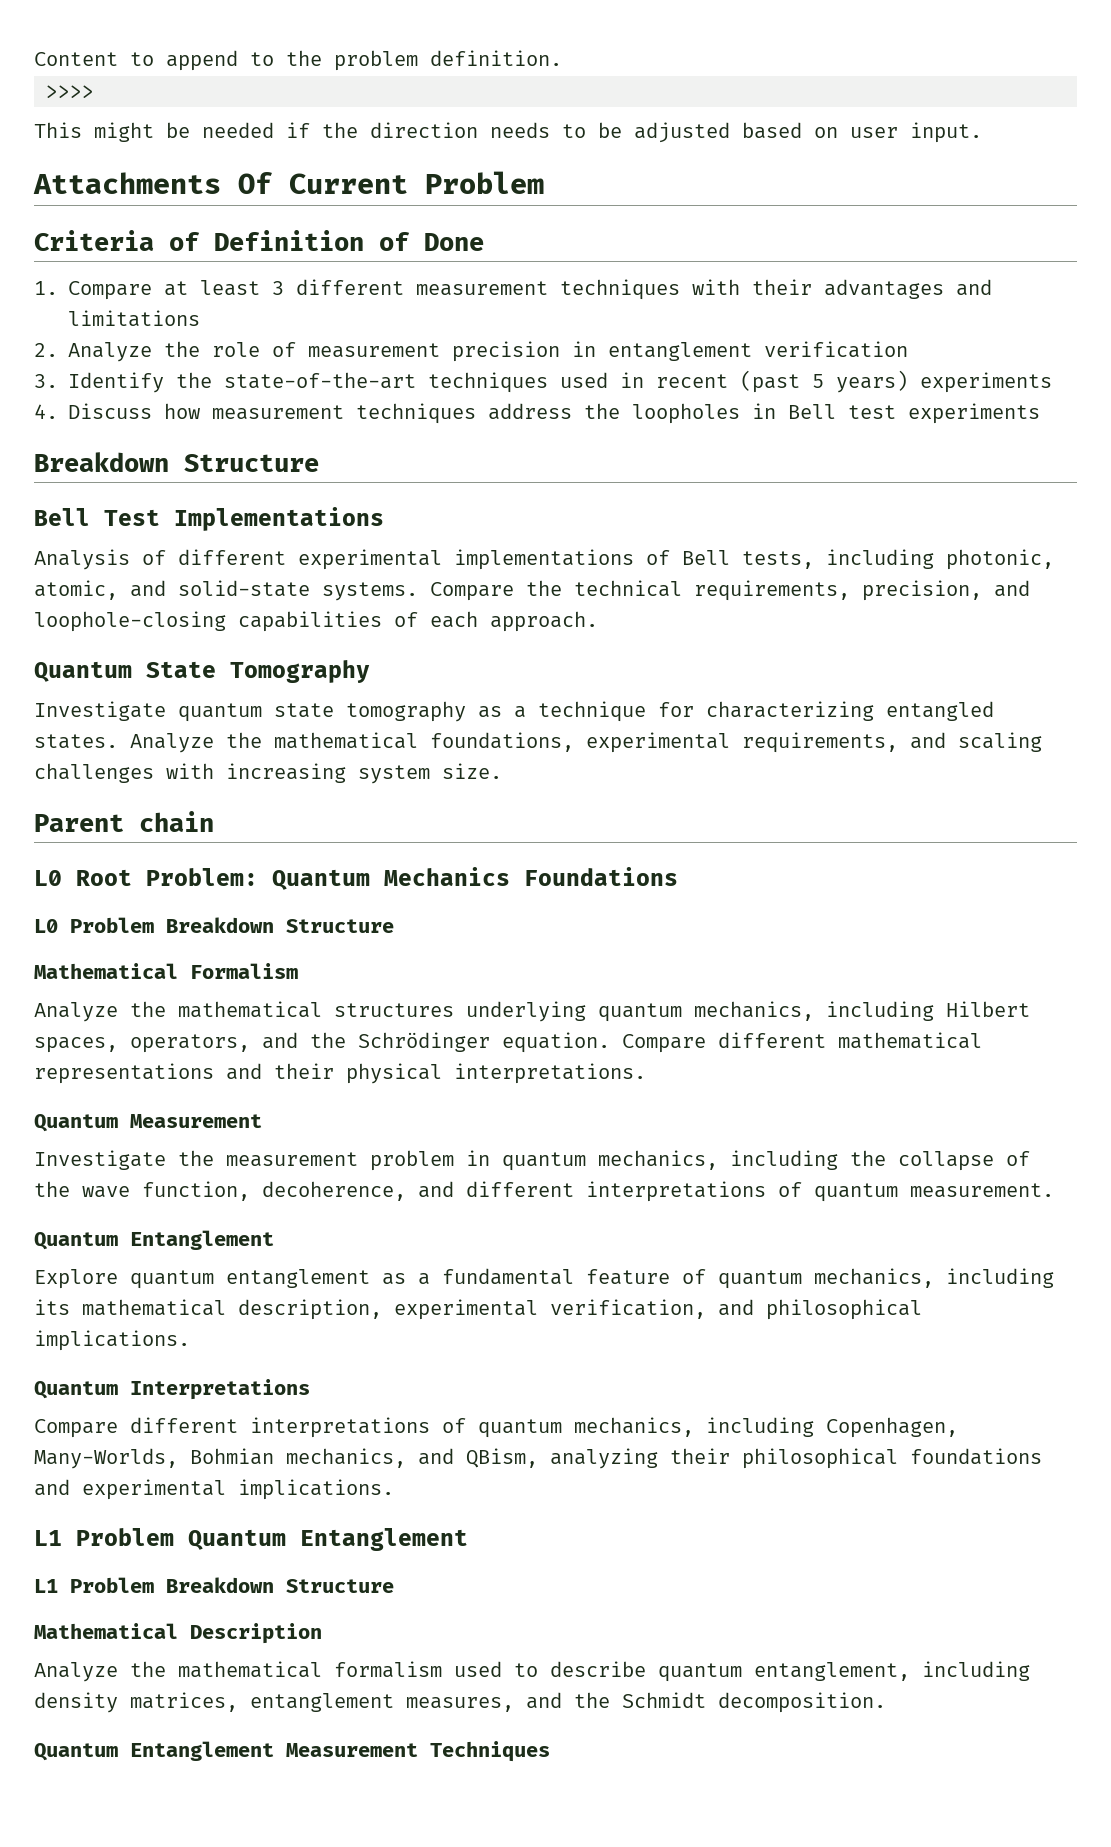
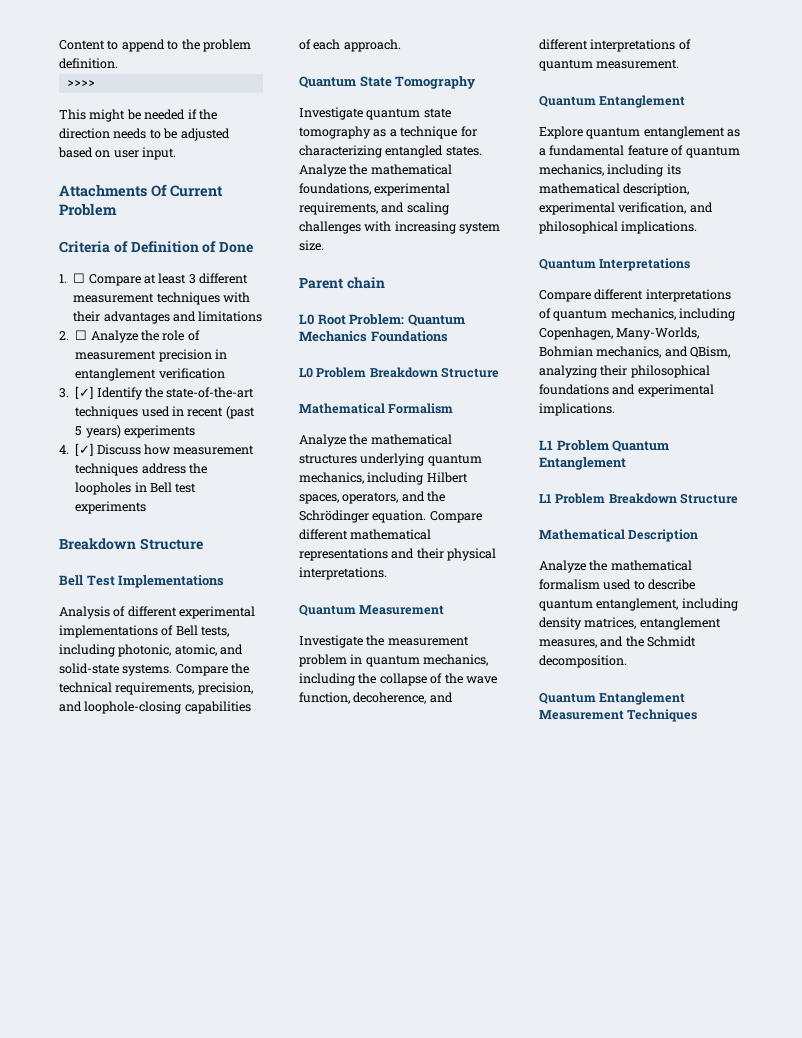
- 1. Compare at least 3 different measurement techniques with their advantages and limitations
+ 1. ☐ Compare at least 3 different measurement techniques with their advantages and limitations
- 2. Analyze the role of measurement precision in entanglement verification
+ 2. ☐ Analyze the role of measurement precision in entanglement verification
- 3. Identify the state-of-the-art techniques used in recent (past 5 years) experiments
+ 3. [✓] Identify the state-of-the-art techniques used in recent (past 5 years) experiments
- 4. Discuss how measurement techniques address the loopholes in Bell test experiments
+ 4. [✓] Discuss how measurement techniques address the loopholes in Bell test experiments

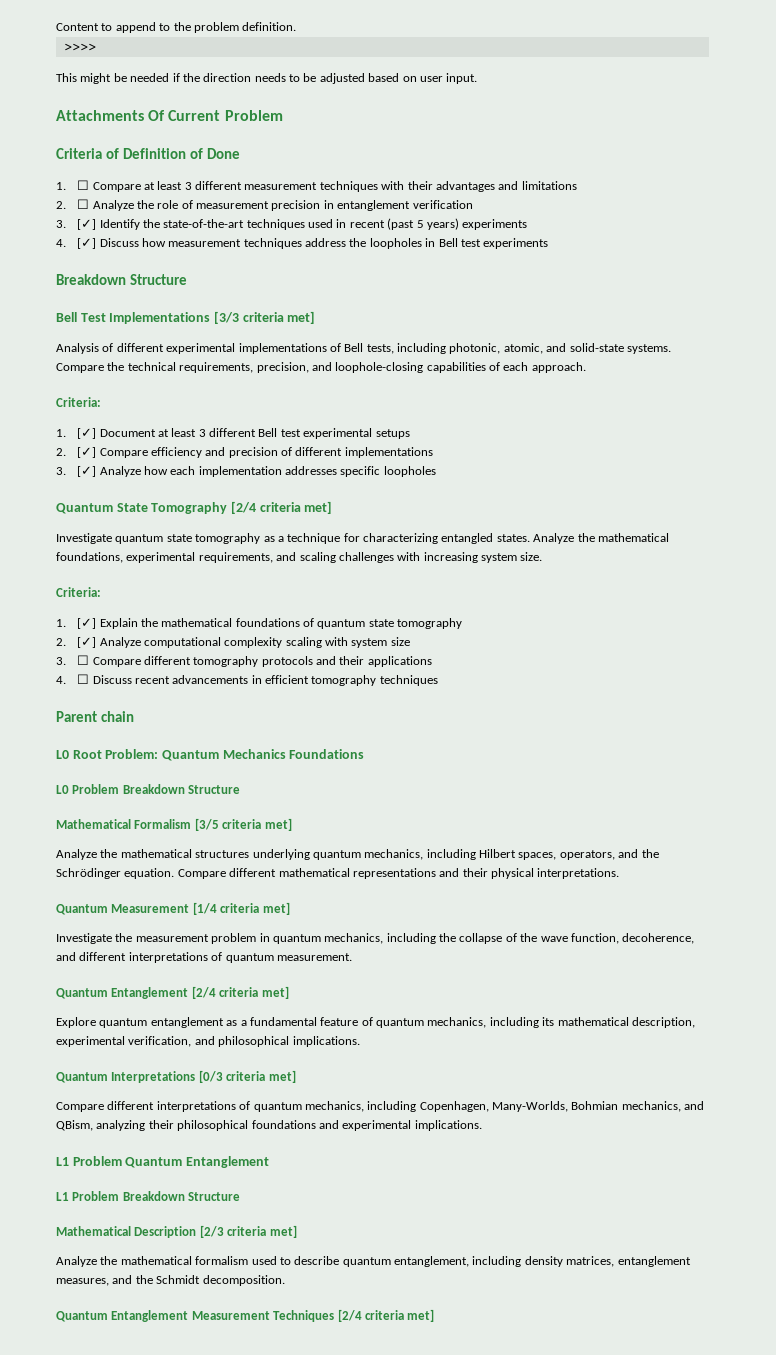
- Bell Test Implementations
+ Bell Test Implementations [3/3 criteria met]
  Compare the technical requirements, precision, and loophole-closing capabilities of each approach.
+ Criteria:
+ 1. [✓] Document at least 3 different Bell test experimental setups
+ 2. [✓] Compare efficiency and precision of different implementations
+ 3. [✓] Analyze how each implementation addresses specific loopholes
- Quantum State Tomography
+ Quantum State Tomography [2/4 criteria met]
  Analyze the mathematical foundations, experimental requirements, and scaling challenges with increasing system size.
+ Criteria:
+ 1. [✓] Explain the mathematical foundations of quantum state tomography
+ 2. [✓] Analyze computational complexity scaling with system size
+ 3. ☐ Compare different tomography protocols and their applications
+ 4. ☐ Discuss recent advancements in efficient tomography techniques
- Mathematical Formalism
+ Mathematical Formalism [3/5 criteria met]
- Quantum Measurement
+ Quantum Measurement [1/4 criteria met]
  Investigate the measurement problem in quantum mechanics, including the collapse of the wave function, decoherence, and different interpretations of quantum measurement.
- Quantum Entanglement
+ Quantum Entanglement [2/4 criteria met]
- Quantum Interpretations
+ Quantum Interpretations [0/3 criteria met]
- Mathematical Description
+ Mathematical Description [2/3 criteria met]
- Quantum Entanglement Measurement Techniques
+ Quantum Entanglement Measurement Techniques [2/4 criteria met]

